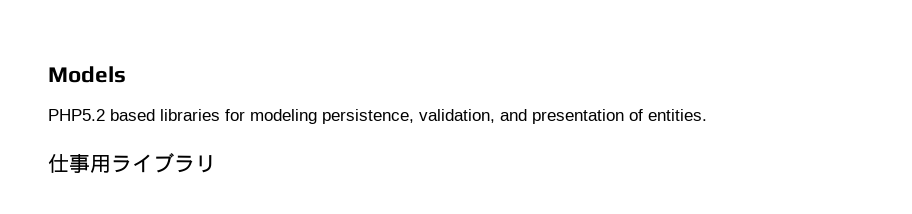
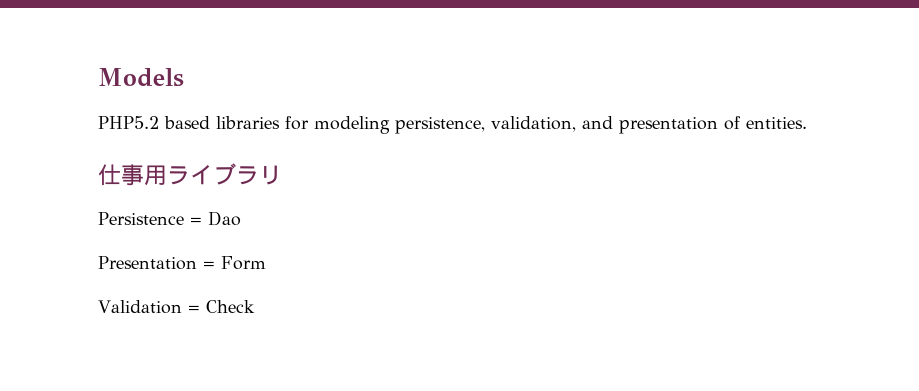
+ Persistence = Dao
+ Presentation = Form
+ Validation = Check

